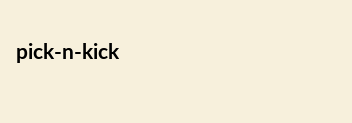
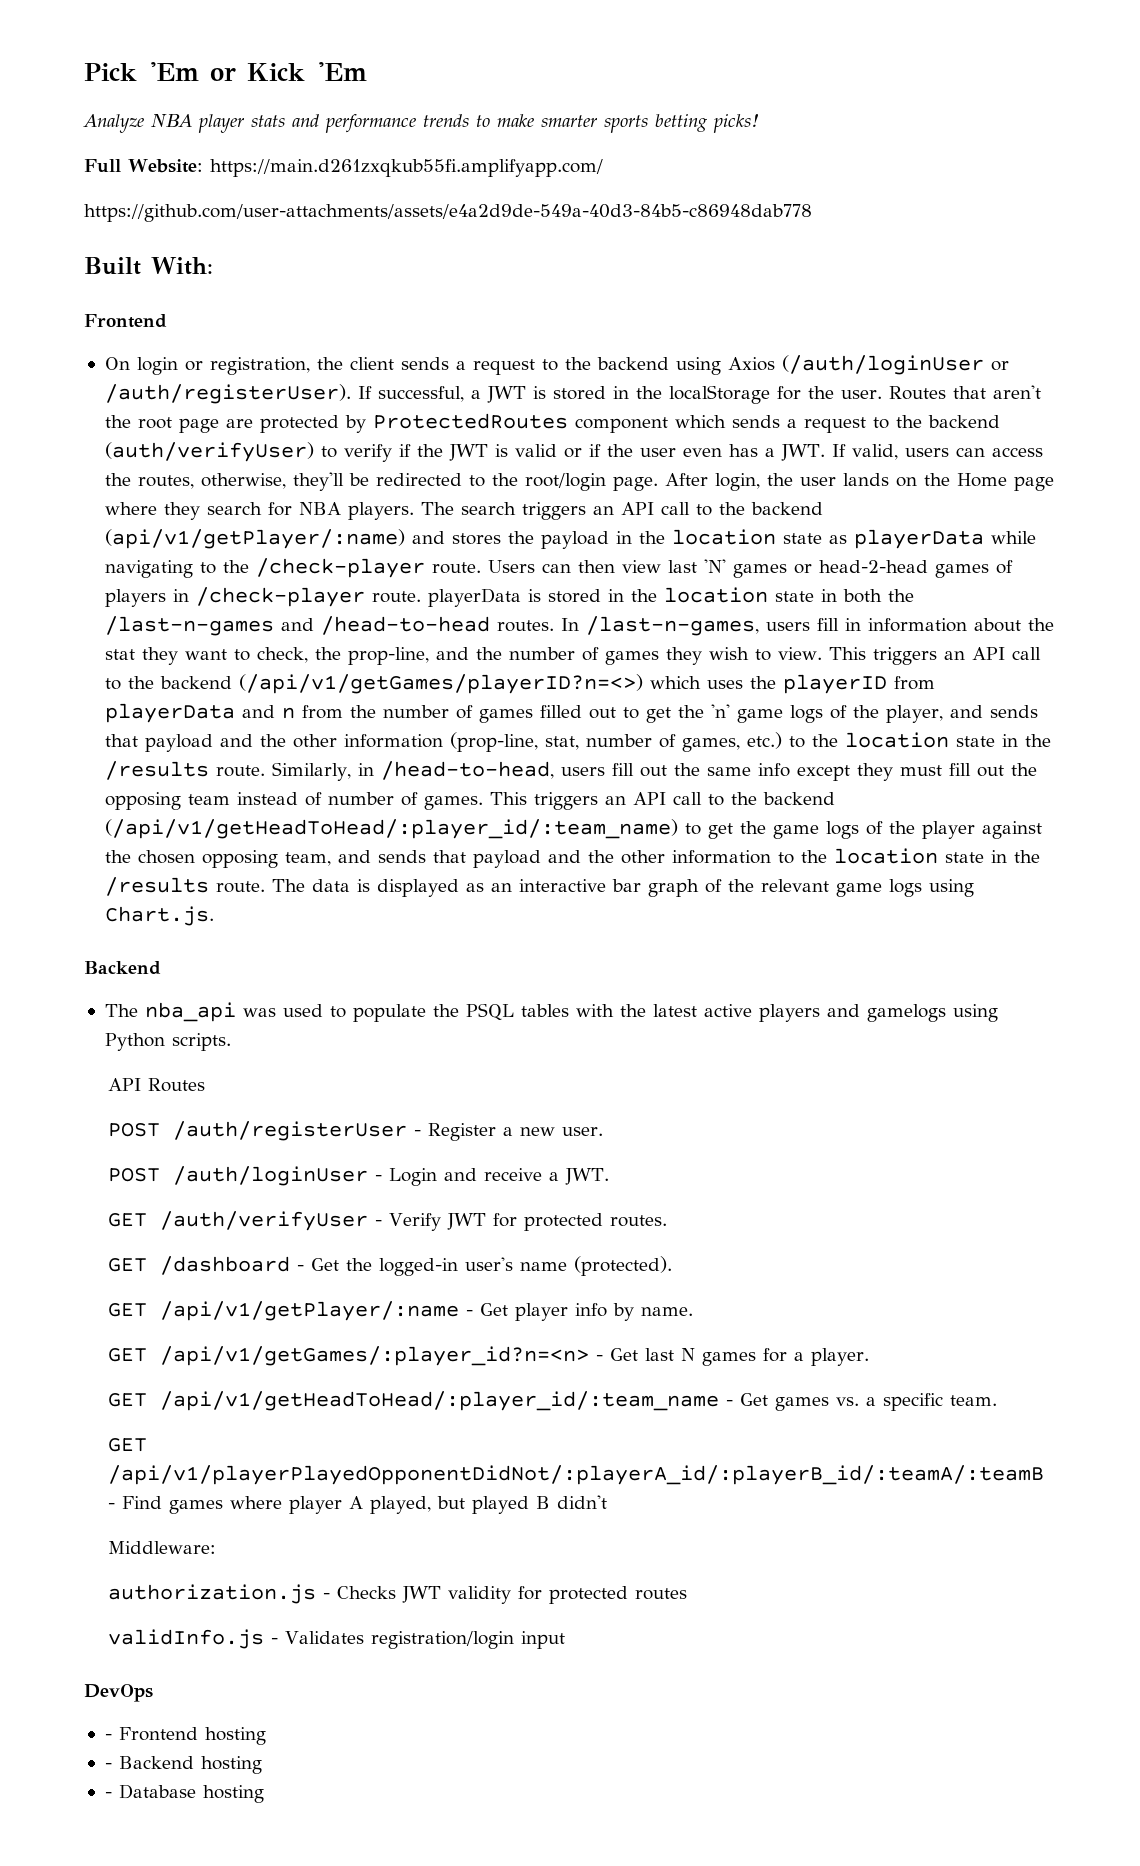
- pick-n-kick
+ Pick 'Em or Kick 'Em
+ Analyze NBA player stats and performance trends to make smarter sports betting picks!
+ Full Website: https://main.d261zxqkub55fi.amplifyapp.com/
+ https://github.com/user-attachments/assets/e4a2d9de-549a-40d3-84b5-c86948dab778
+ Built With:
+ Frontend
+ On login or registration, the client sends a request to the backend using Axios (/auth/loginUser or /auth/registerUser). If successful, a JWT is stored in the localStorage for the user. Routes that aren't the root page are protected by ProtectedRoutes component which sends a request to the backend (auth/verifyUser) to verify if the JWT is valid or if the user even has a JWT. If valid, users can access the routes, otherwise, they'll be redirected to the root/login page. After login, the user lands on the Home page where they search for NBA players. The search triggers an API call to the backend (api/v1/getPlayer/:name) and stores the payload in the location state as playerData while navigating to the /check-player route. Users can then view last 'N' games or head-2-head games of players in /check-player route. playerData is stored in the location state in both the /last-n-games and /head-to-head routes. In /last-n-games, users fill in information about the stat they want to check, the prop-line, and the number of games they wish to view. This triggers an API call to the backend (/api/v1/getGames/playerID?n=<>) which uses the playerID from playerData and n from the number of games filled out to get the 'n' game logs of the player, and sends that payload and the other information (prop-line, stat, number of games, etc.) to the location state in the /results route. Similarly, in /head-to-head, users fill out the same info except they must fill out the opposing team instead of number of games. This triggers an API call to the backend (/api/v1/getHeadToHead/:player_id/:team_name) to get the game logs of the player against the chosen opposing team, and sends that payload and the other information to the location state in the /results route. The data is displayed as an interactive bar graph of the relevant game logs using Chart.js.
+ Backend
+ The nba_api was used to populate the PSQL tables with the latest active players and gamelogs using Python scripts.
+ API Routes
+ POST /auth/registerUser - Register a new user.
+ POST /auth/loginUser - Login and receive a JWT.
+ GET /auth/verifyUser - Verify JWT for protected routes.
+ GET /dashboard - Get the logged-in user's name (protected).
+ GET /api/v1/getPlayer/:name - Get player info by name.
+ GET /api/v1/getGames/:player_id?n=<n> - Get last N games for a player.
+ GET /api/v1/getHeadToHead/:player_id/:team_name - Get games vs. a specific team.
+ GET /api/v1/playerPlayedOpponentDidNot/:playerA_id/:playerB_id/:teamA/:teamB - Find games where player A played, but played B didn't
+ Middleware:
+ authorization.js - Checks JWT validity for protected routes
+ validInfo.js - Validates registration/login input
+ DevOps
+ - Frontend hosting
+ - Backend hosting
+ - Database hosting

